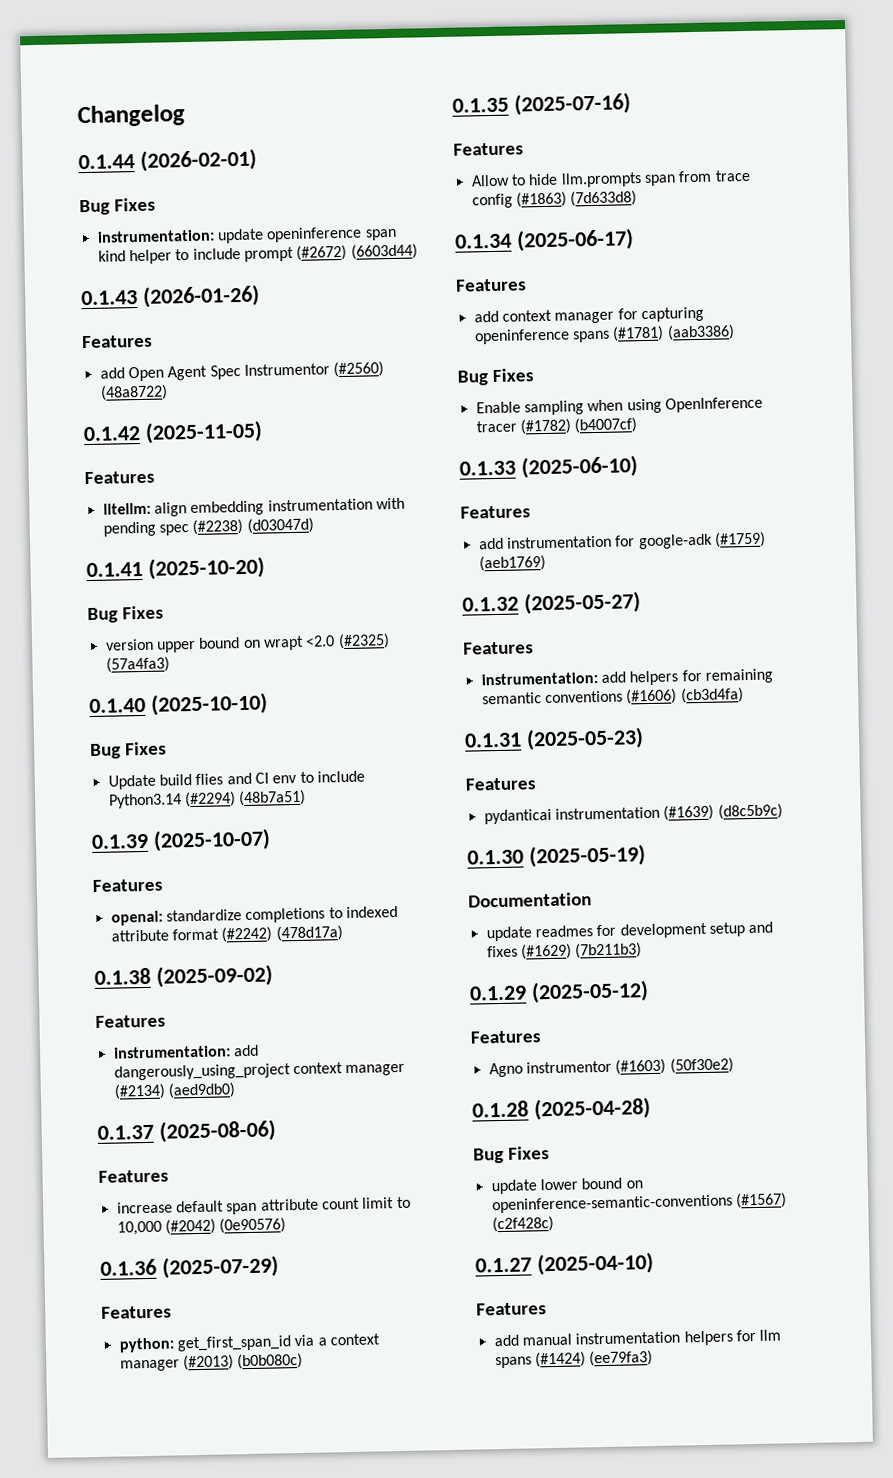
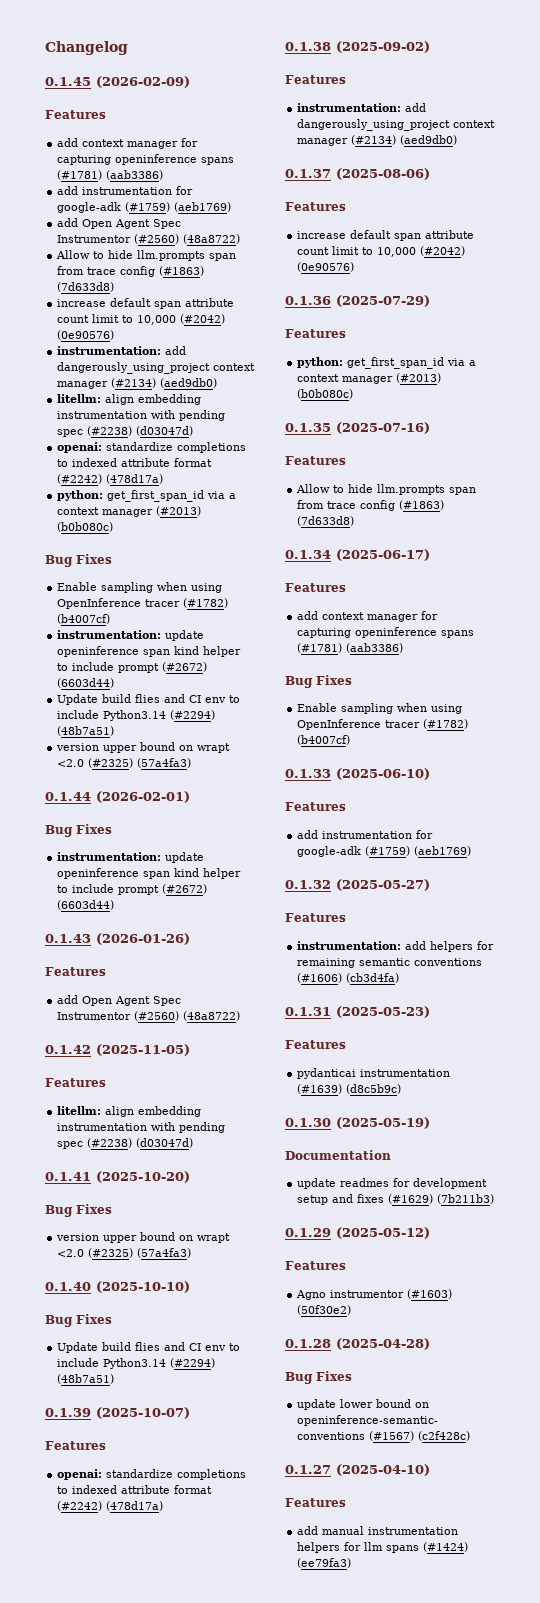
+ 0.1.45 (2026-02-09)
+ Features
+ add context manager for capturing openinference spans (#1781) (aab3386)
+ add instrumentation for google-adk (#1759) (aeb1769)
+ add Open Agent Spec Instrumentor (#2560) (48a8722)
+ Allow to hide llm.prompts span from trace config (#1863) (7d633d8)
+ increase default span attribute count limit to 10,000 (#2042) (0e90576)
+ instrumentation: add dangerously_using_project context manager (#2134) (aed9db0)
+ litellm: align embedding instrumentation with pending spec (#2238) (d03047d)
+ openai: standardize completions to indexed attribute format (#2242) (478d17a)
+ python: get_first_span_id via a context manager (#2013) (b0b080c)
+ Bug Fixes
+ Enable sampling when using OpenInference tracer (#1782) (b4007cf)
+ instrumentation: update openinference span kind helper to include prompt (#2672) (6603d44)
+ Update build flies and CI env to include Python3.14 (#2294) (48b7a51)
+ version upper bound on wrapt <2.0 (#2325) (57a4fa3)

